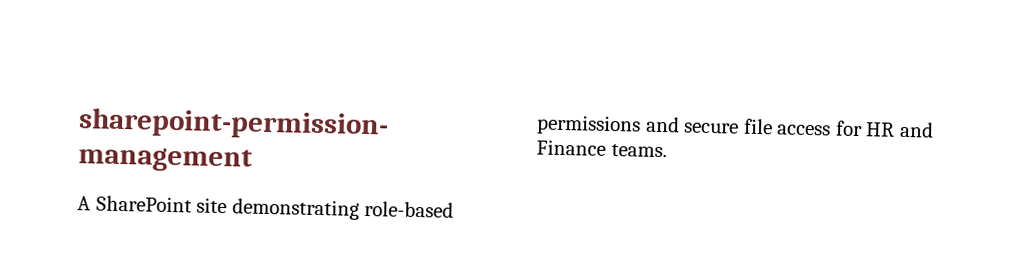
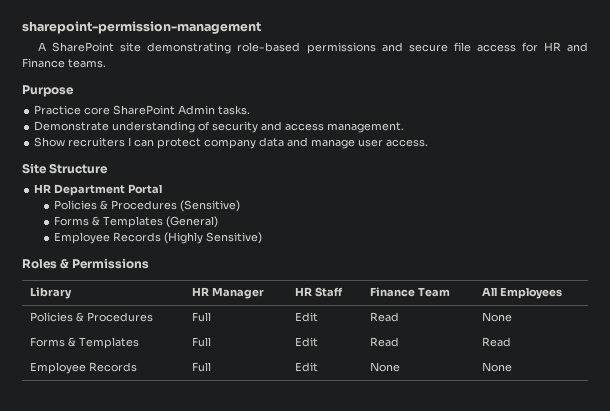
+ Purpose
+ Practice core SharePoint Admin tasks.
+ Demonstrate understanding of security and access management.
+ Show recruiters I can protect company data and manage user access.
+ Site Structure
+ HR Department Portal
+ Policies & Procedures (Sensitive)
+ Forms & Templates (General)
+ Employee Records (Highly Sensitive)
+ Roles & Permissions
+ Library | HR Manager | HR Staff | Finance Team | All Employees
+ Policies & Procedures | Full | Edit | Read | None
+ Forms & Templates | Full | Edit | Read | Read
+ Employee Records | Full | Edit | None | None

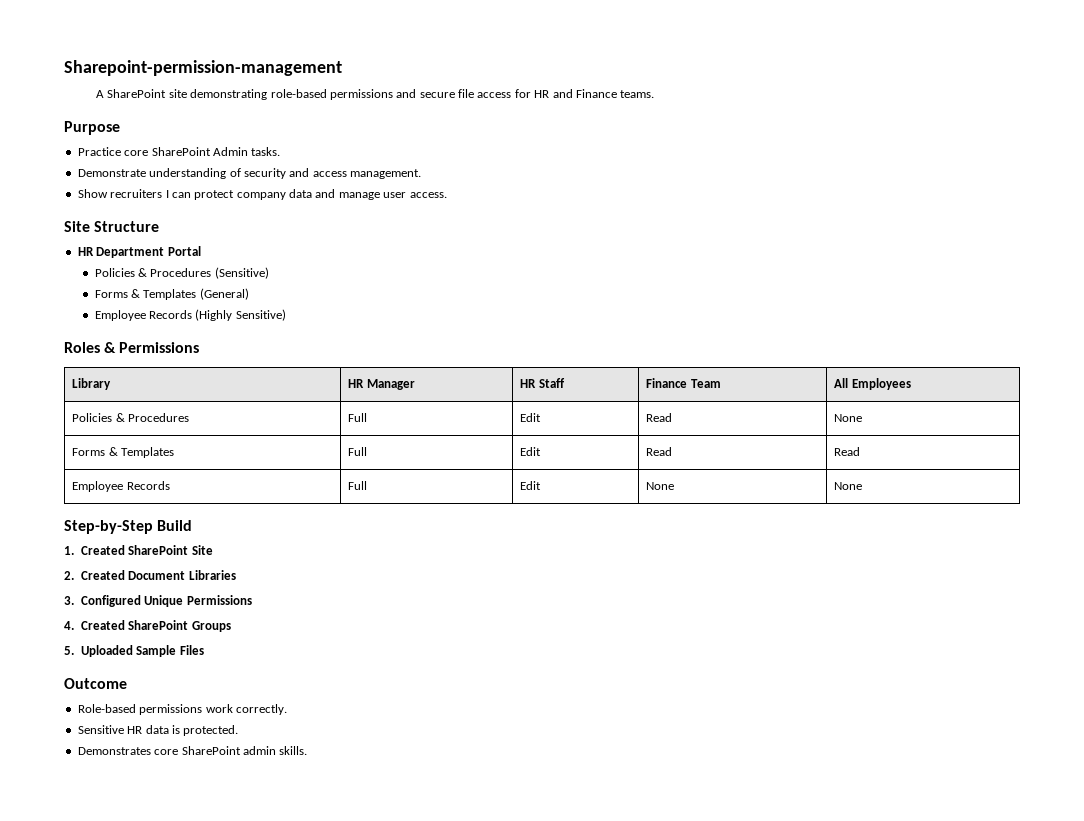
- sharepoint-permission-management
+ Sharepoint-permission-management
+ Step-by-Step Build
+ 1. Created SharePoint Site
+ 2. Created Document Libraries
+ 3. Configured Unique Permissions
+ 4. Created SharePoint Groups
+ 5. Uploaded Sample Files
+ Outcome
+ Role-based permissions work correctly.
+ Sensitive HR data is protected.
+ Demonstrates core SharePoint admin skills.

